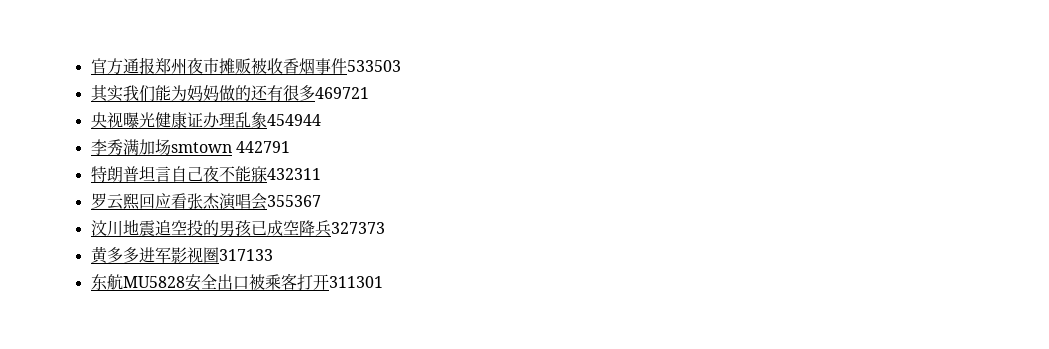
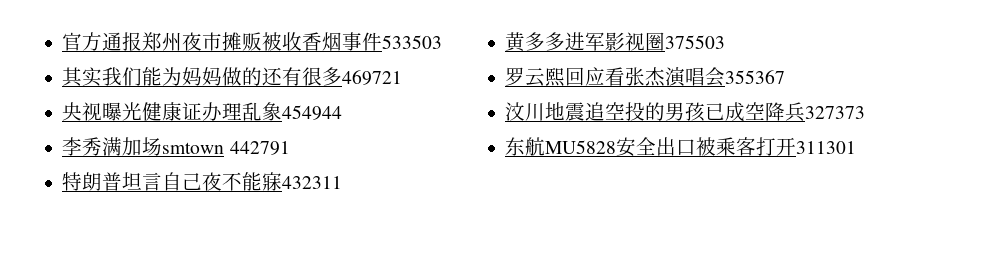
+ 黄多多进军影视圈375503
- 黄多多进军影视圈317133

